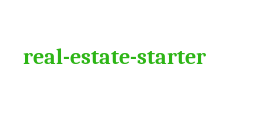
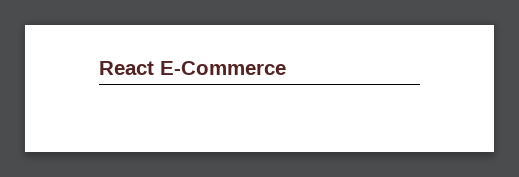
- real-estate-starter
+ React E-Commerce

